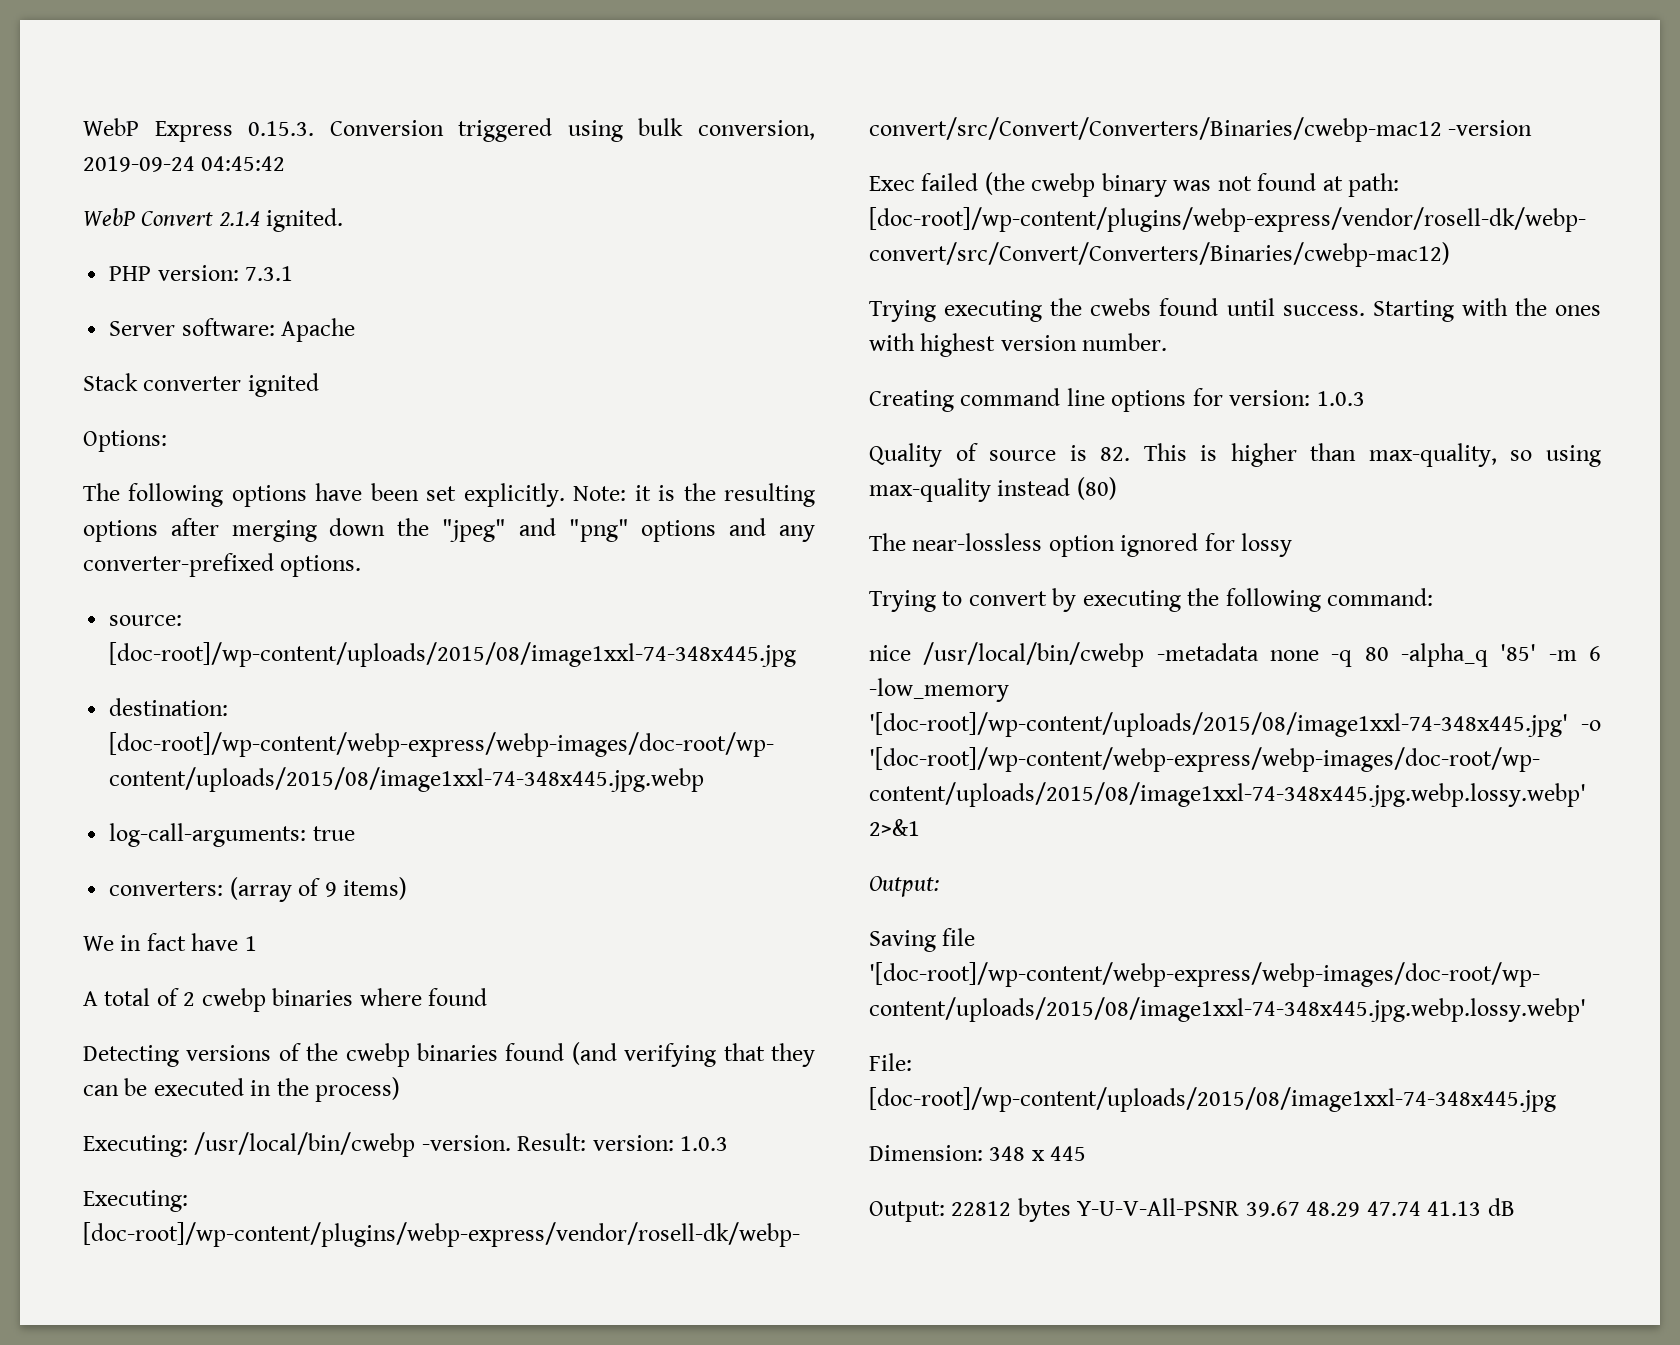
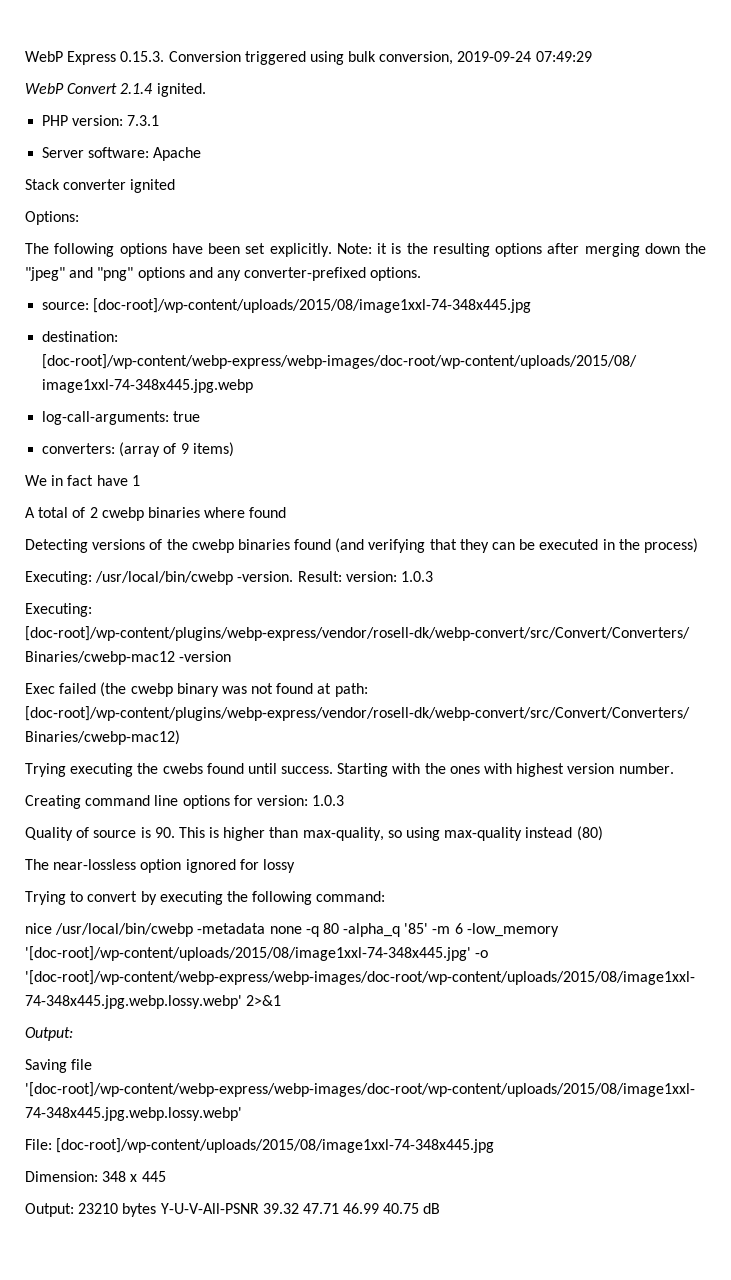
- WebP Express 0.15.3. Conversion triggered using bulk conversion, 2019-09-24 04:45:42
+ WebP Express 0.15.3. Conversion triggered using bulk conversion, 2019-09-24 07:49:29
- Quality of source is 82. This is higher than max-quality, so using max-quality instead (80)
+ Quality of source is 90. This is higher than max-quality, so using max-quality instead (80)
- Output: 22812 bytes Y-U-V-All-PSNR 39.67 48.29 47.74 41.13 dB
+ Output: 23210 bytes Y-U-V-All-PSNR 39.32 47.71 46.99 40.75 dB

